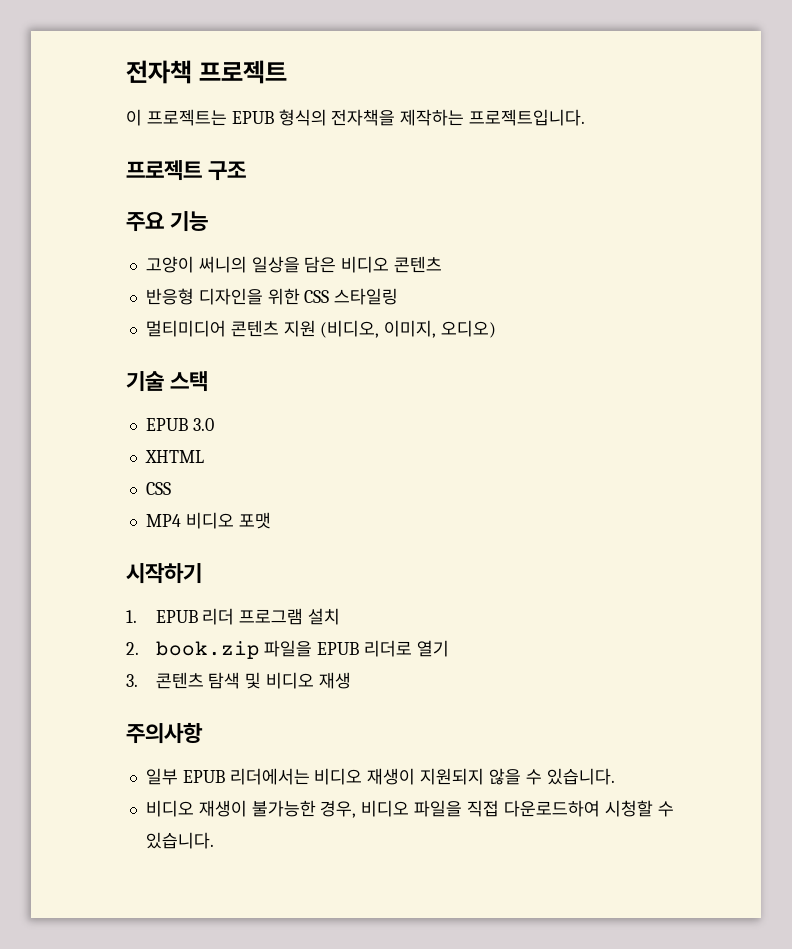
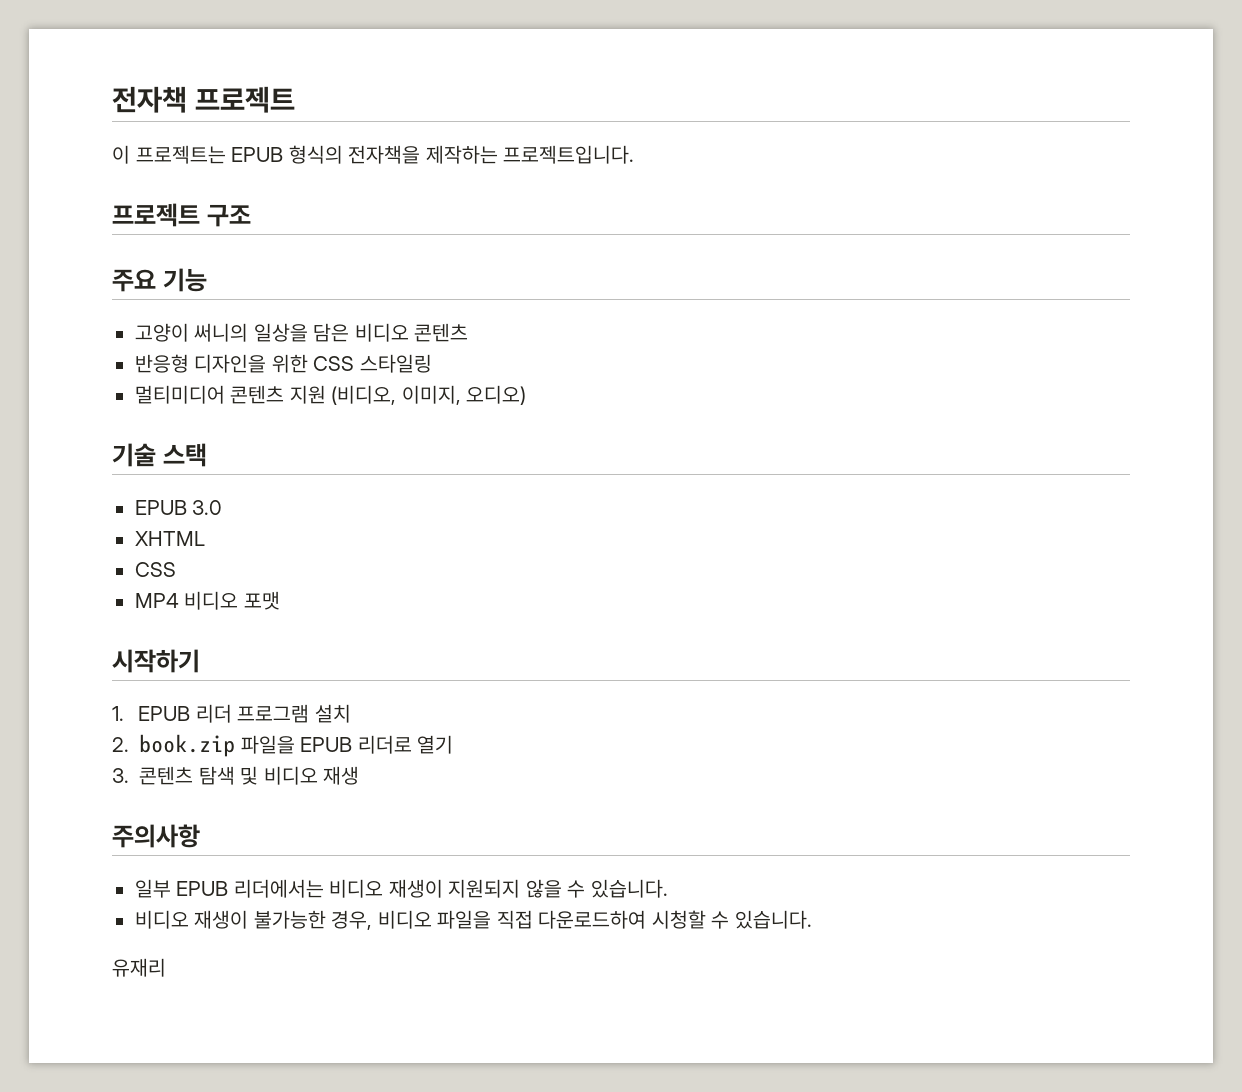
+ 유재리

